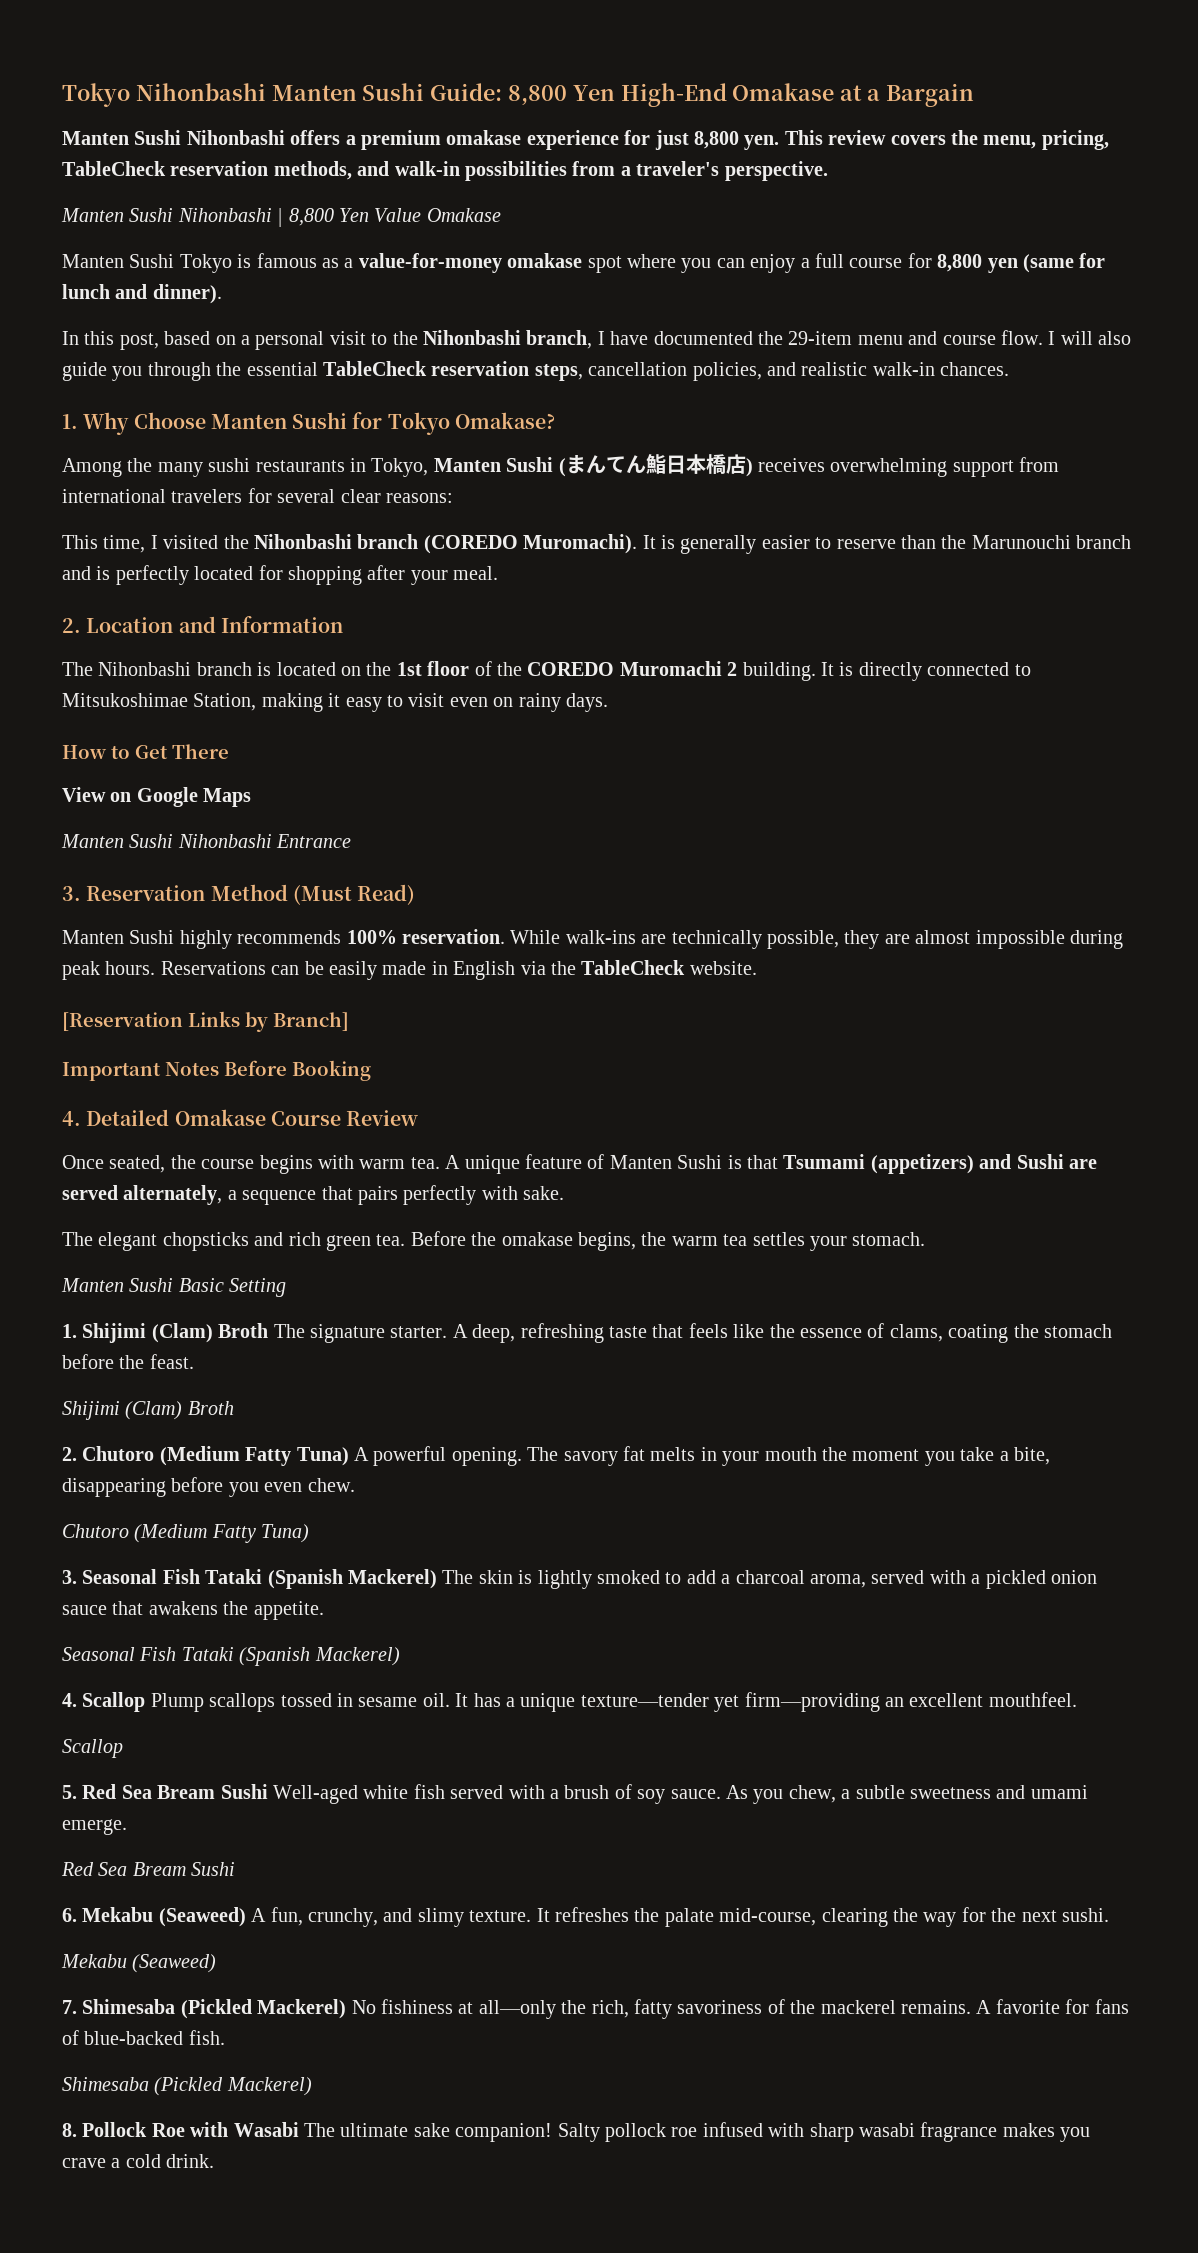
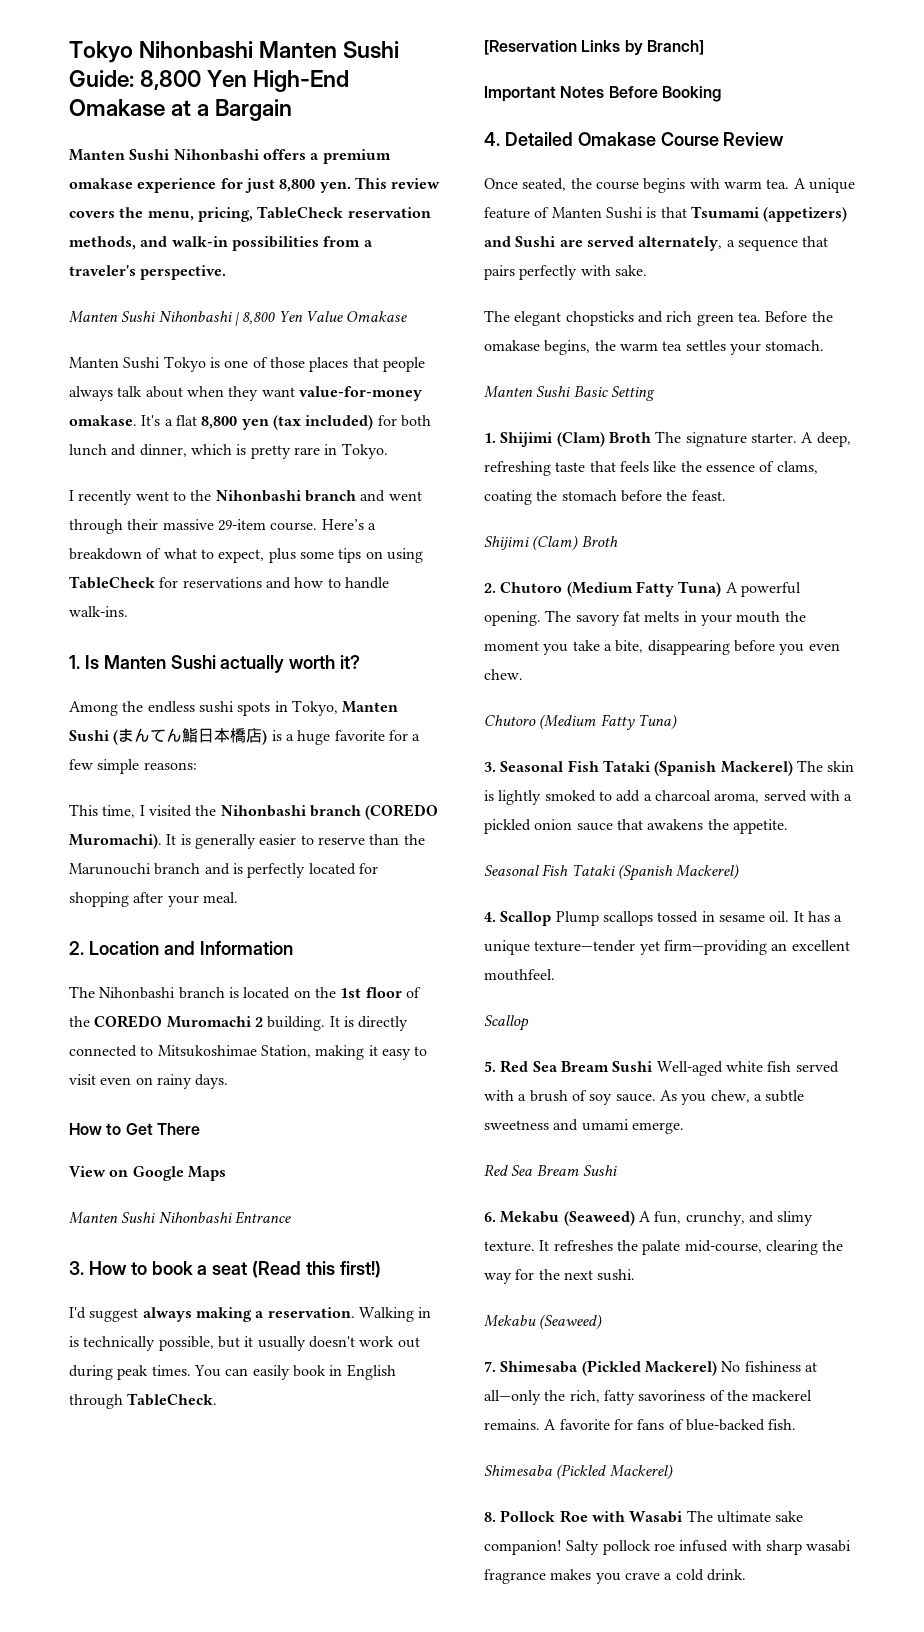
- Manten Sushi Tokyo is famous as a value-for-money omakase spot where you can enjoy a full course for 8,800 yen (same for lunch and dinner).
- In this post, based on a personal visit to the Nihonbashi branch, I have documented the 29-item menu and course flow. I will also guide you through the essential TableCheck reservation steps, cancellation policies, and realistic walk-in chances.
- 1. Why Choose Manten Sushi for Tokyo Omakase?
+ Manten Sushi Tokyo is one of those places that people always talk about when they want value-for-money omakase. It's a flat 8,800 yen (tax included) for both lunch and dinner, which is pretty rare in Tokyo.
+ I recently went to the Nihonbashi branch and went through their massive 29-item course. Here’s a breakdown of what to expect, plus some tips on using TableCheck for reservations and how to handle walk-ins.
+ 1. Is Manten Sushi actually worth it?
- Among the many sushi restaurants in Tokyo, Manten Sushi (まんてん鮨日本橋店) receives overwhelming support from international travelers for several clear reasons:
+ Among the endless sushi spots in Tokyo, Manten Sushi (まんてん鮨日本橋店) is a huge favorite for a few simple reasons:
- 3. Reservation Method (Must Read)
- Manten Sushi highly recommends 100% reservation. While walk-ins are technically possible, they are almost impossible during peak hours. Reservations can be easily made in English via the TableCheck website.
+ 3. How to book a seat (Read this first!)
+ I'd suggest always making a reservation. Walking in is technically possible, but it usually doesn't work out during peak times. You can easily book in English through TableCheck.

